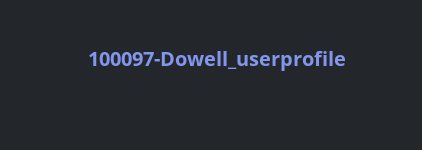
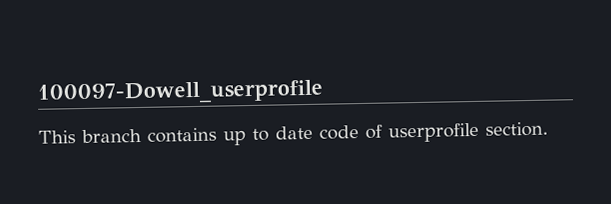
+ This branch contains up to date code of userprofile section.

